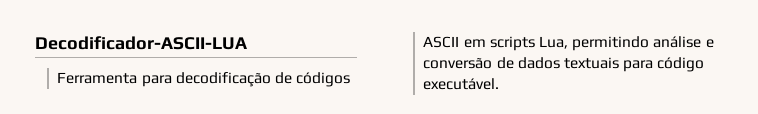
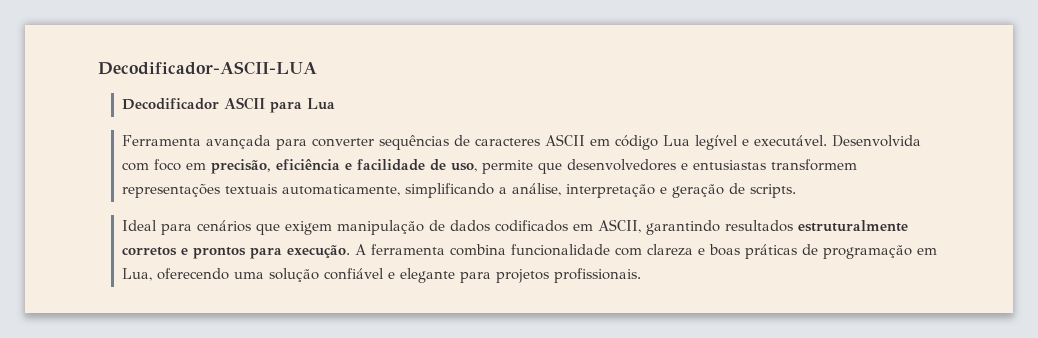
- Ferramenta para decodificação de códigos ASCII em scripts Lua, permitindo análise e conversão de dados textuais para código executável.
+ Decodificador ASCII para Lua
+ Ferramenta avançada para converter sequências de caracteres ASCII em código Lua legível e executável. Desenvolvida com foco em precisão, eficiência e facilidade de uso, permite que desenvolvedores e entusiastas transformem representações textuais automaticamente, simplificando a análise, interpretação e geração de scripts.
+ Ideal para cenários que exigem manipulação de dados codificados em ASCII, garantindo resultados estruturalmente corretos e prontos para execução. A ferramenta combina funcionalidade com clareza e boas práticas de programação em Lua, oferecendo uma solução confiável e elegante para projetos profissionais.

